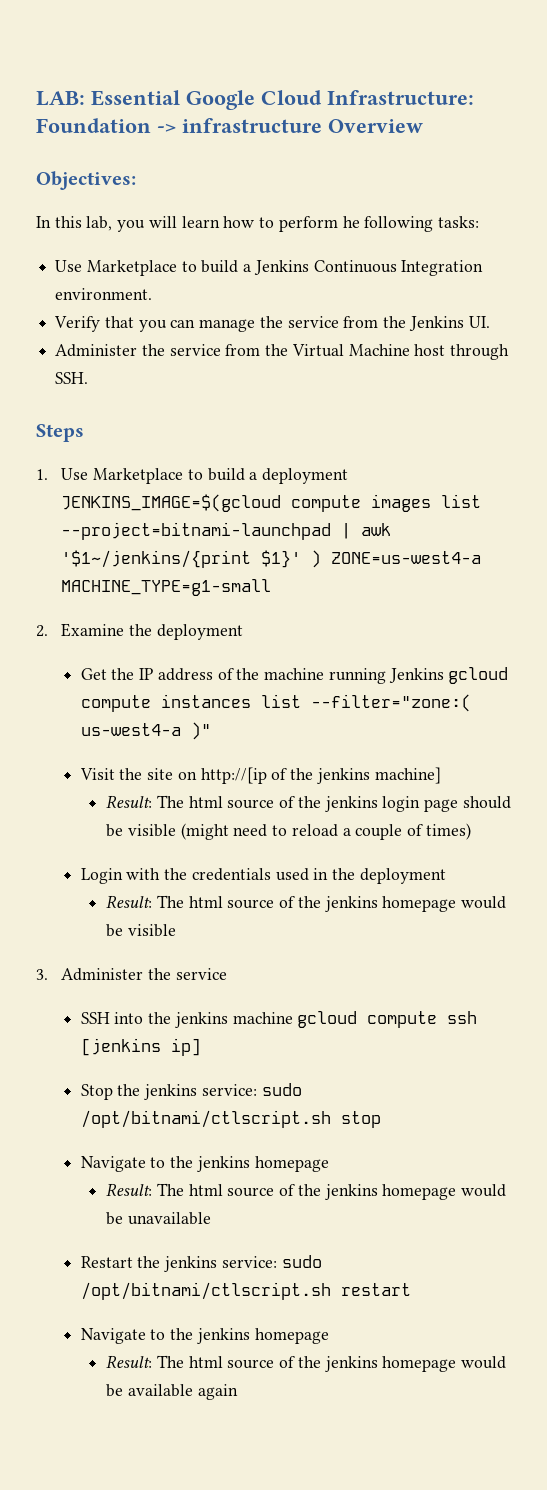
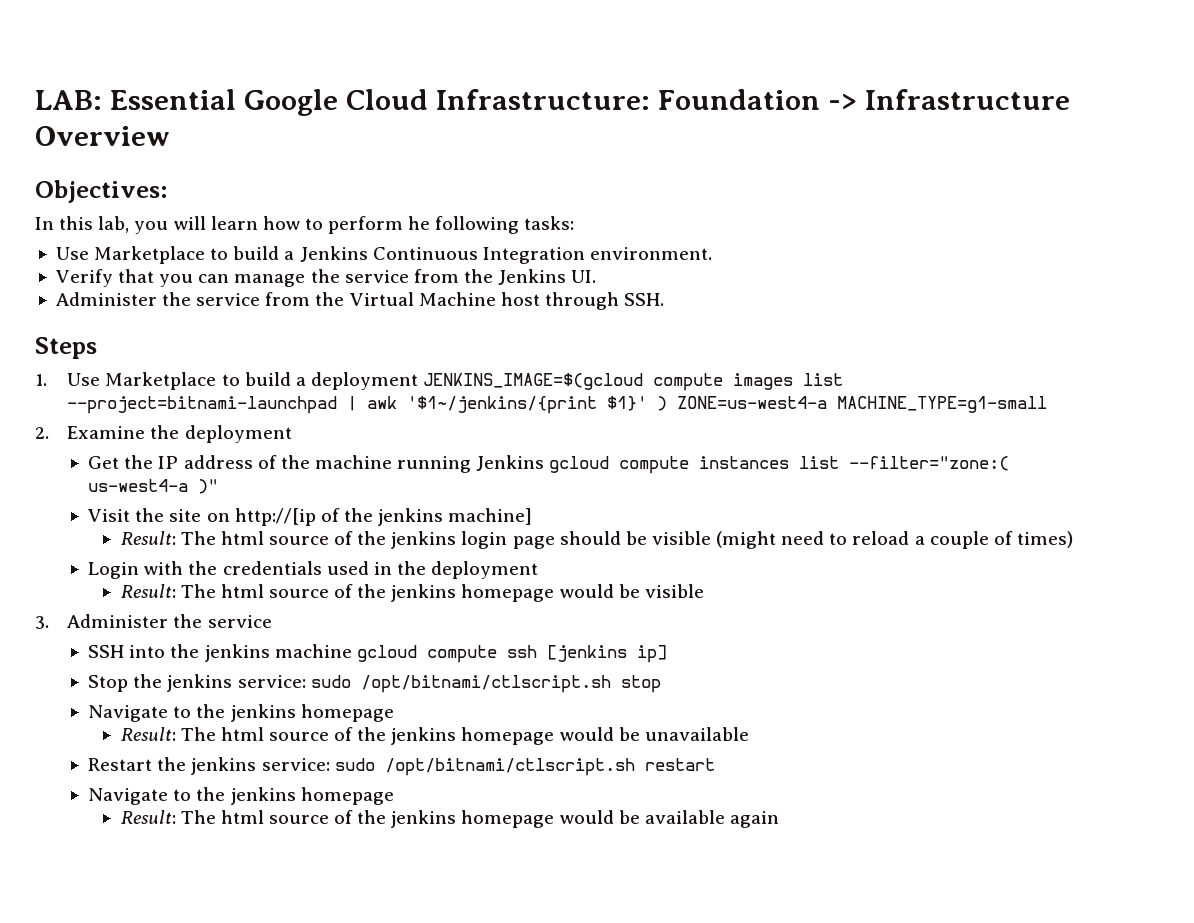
- LAB: Essential Google Cloud Infrastructure: Foundation -> infrastructure Overview
+ LAB: Essential Google Cloud Infrastructure: Foundation -> Infrastructure Overview

